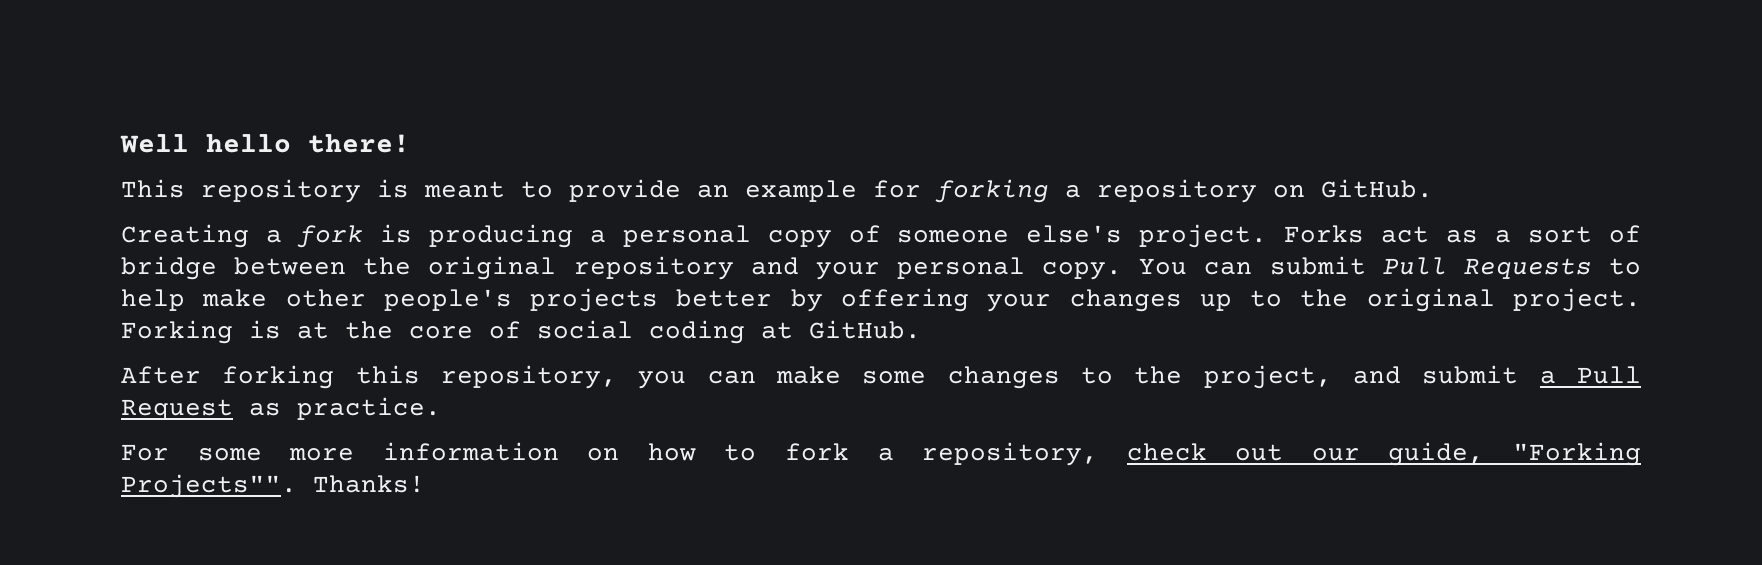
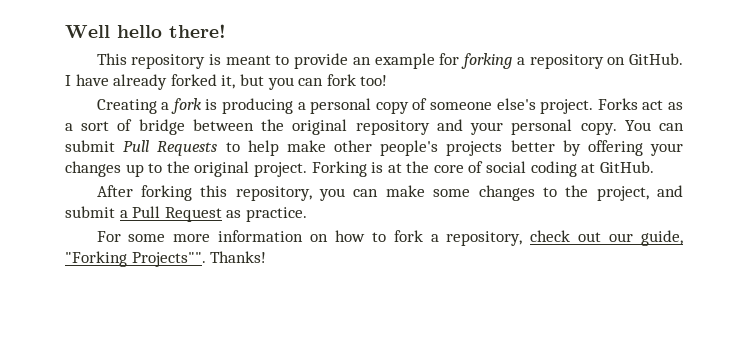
+ I have already forked it, but you can fork too!

